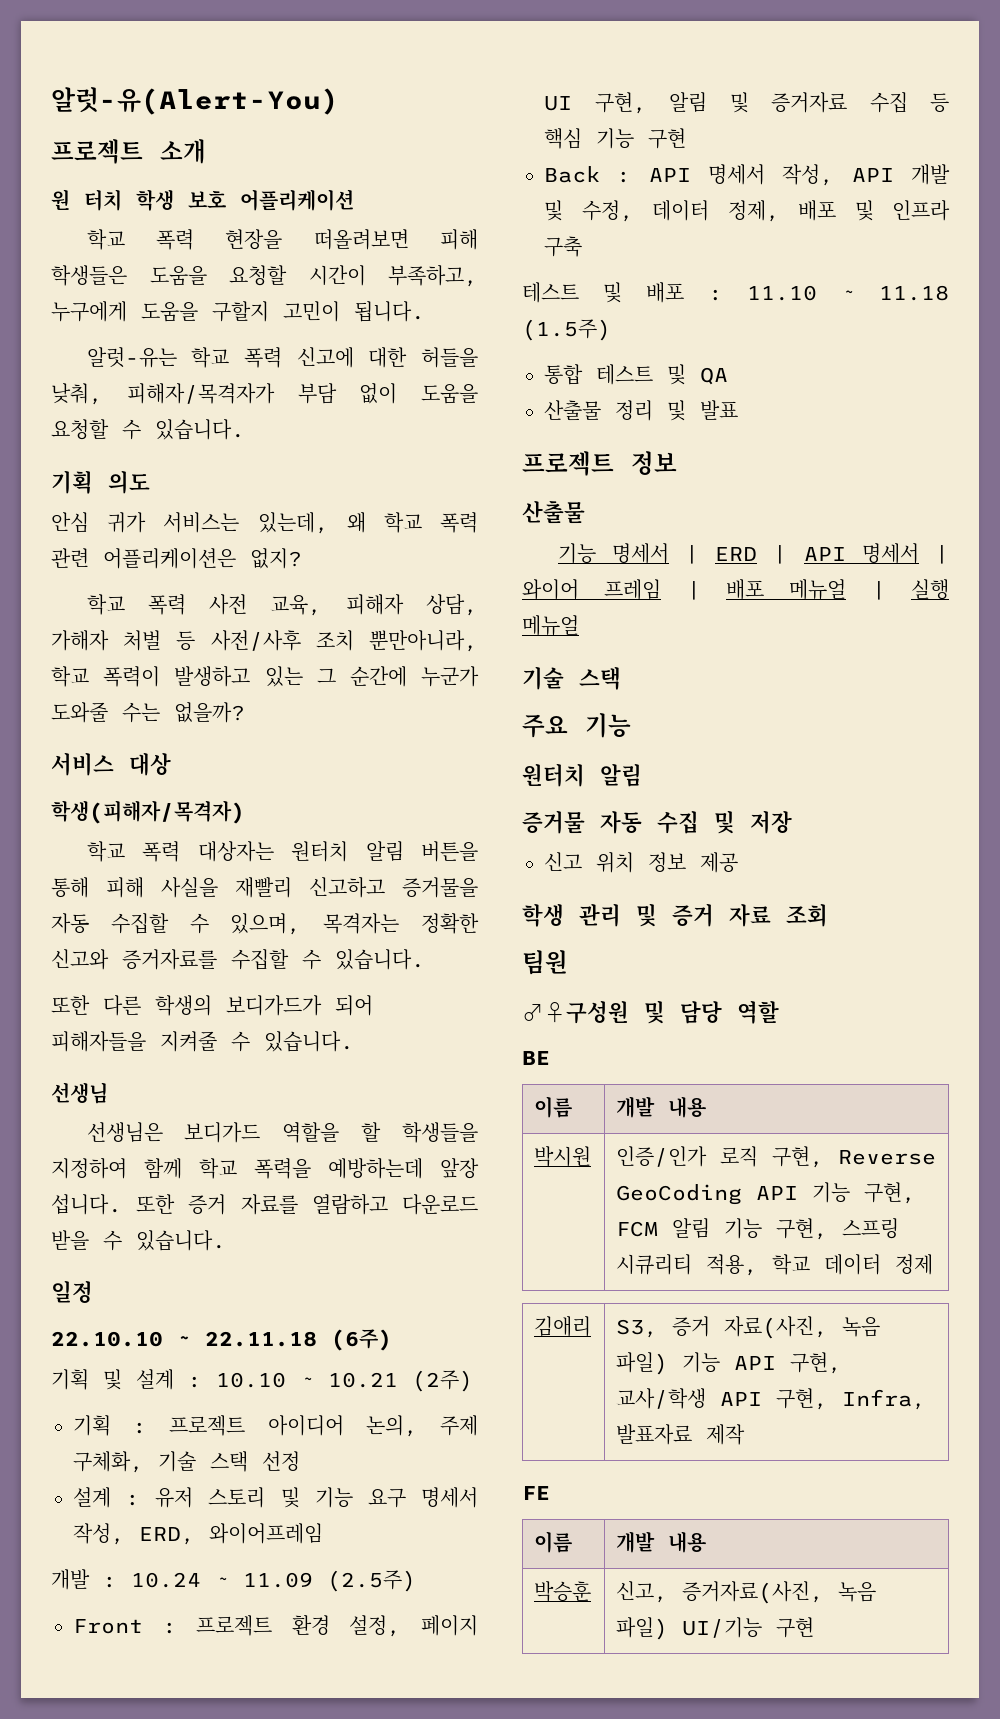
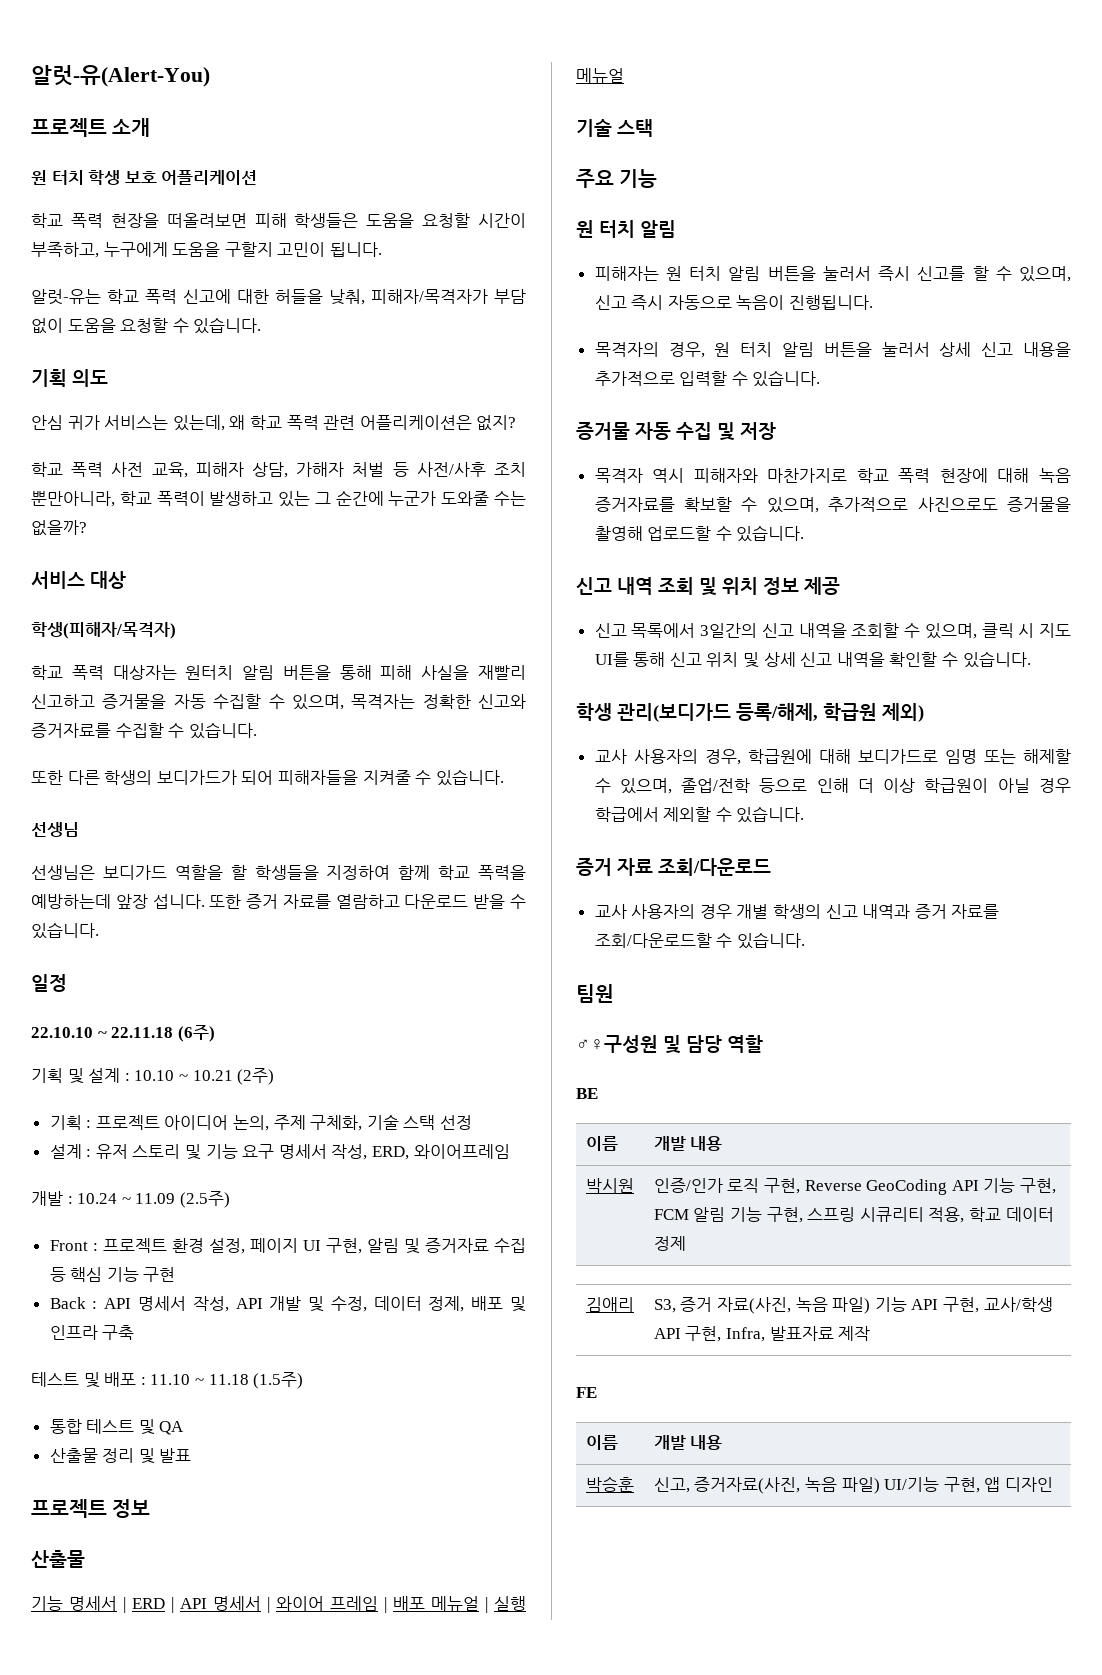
  주요 기능
- 원터치 알림
+ 원 터치 알림
+ 피해자는 원 터치 알림 버튼을 눌러서 즉시 신고를 할 수 있으며, 신고 즉시 자동으로 녹음이 진행됩니다.
+ 목격자의 경우, 원 터치 알림 버튼을 눌러서 상세 신고 내용을 추가적으로 입력할 수 있습니다.
- 신고 위치 정보 제공
- 학생 관리 및 증거 자료 조회
+ 목격자 역시 피해자와 마찬가지로 학교 폭력 현장에 대해 녹음 증거자료를 확보할 수 있으며, 추가적으로 사진으로도 증거물을 촬영해 업로드할 수 있습니다.
+ 신고 내역 조회 및 위치 정보 제공
+ 신고 목록에서 3일간의 신고 내역을 조회할 수 있으며, 클릭 시 지도 UI를 통해 신고 위치 및 상세 신고 내역을 확인할 수 있습니다.
+ 학생 관리(보디가드 등록/해제, 학급원 제외)
+ 교사 사용자의 경우, 학급원에 대해 보디가드로 임명 또는 해제할 수 있으며, 졸업/전학 등으로 인해 더 이상 학급원이 아닐 경우 학급에서 제외할 수 있습니다.
+ 증거 자료 조회/다운로드
+ 교사 사용자의 경우 개별 학생의 신고 내역과 증거 자료를 조회/다운로드할 수 있습니다.
- 박승훈 | 신고, 증거자료(사진, 녹음 파일) UI/기능 구현
+ 박승훈 | 신고, 증거자료(사진, 녹음 파일) UI/기능 구현, 앱 디자인

